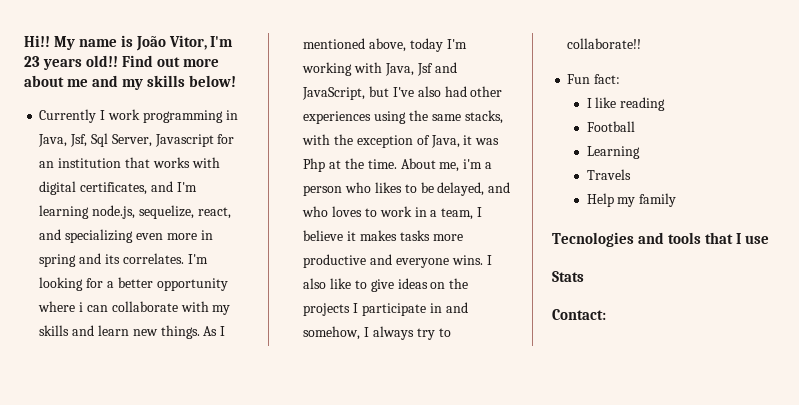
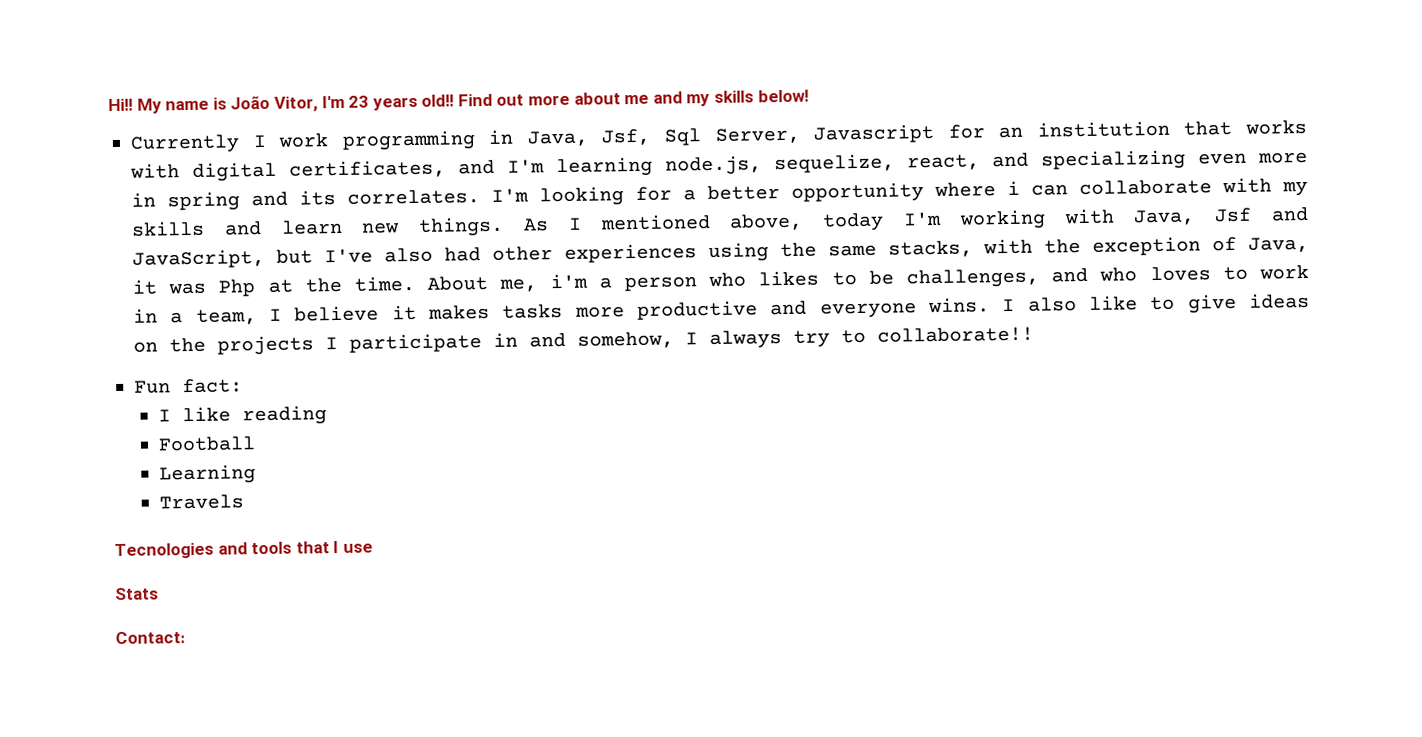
- About me, i'm a person who likes to be delayed, and who loves to work in a team, I believe it makes tasks more productive and everyone wins.
+ About me, i'm a person who likes to be challenges, and who loves to work in a team, I believe it makes tasks more productive and everyone wins.
- Help my family

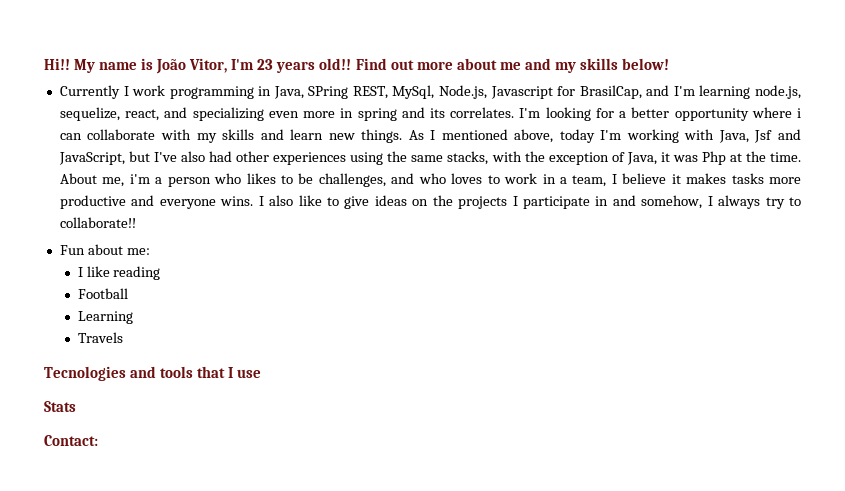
- Currently I work programming in Java, Jsf, Sql Server, Javascript for an institution that works with digital certificates, and I'm learning node.js, sequelize, react, and specializing even more in spring and its correlates.
+ Currently I work programming in Java, SPring REST, MySql, Node.js, Javascript for BrasilCap, and I'm learning node.js, sequelize, react, and specializing even more in spring and its correlates.
- Fun fact:
+ Fun about me:

